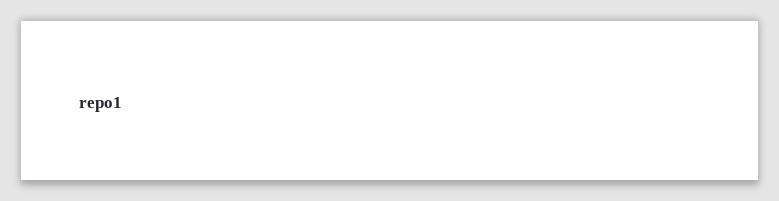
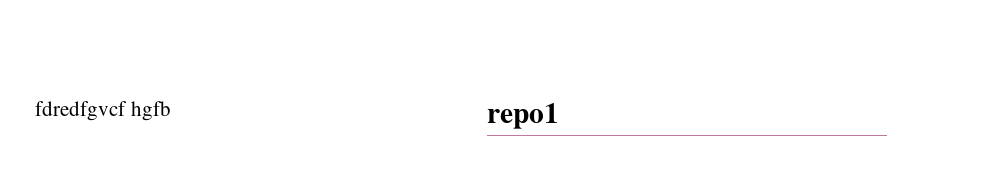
+ fdredfgvcf hgfb

